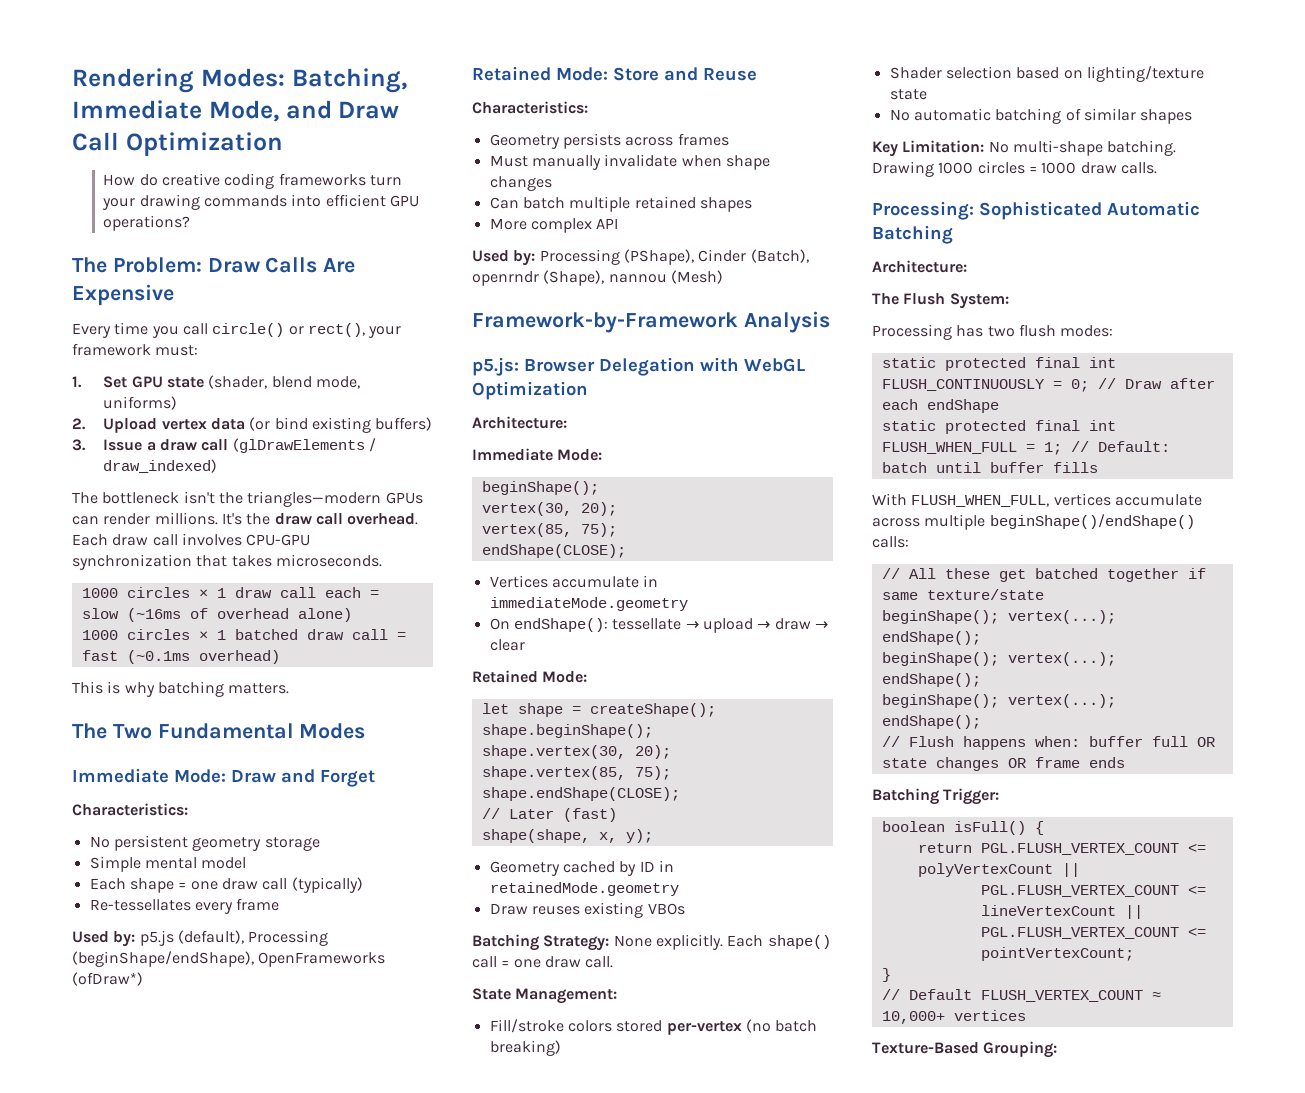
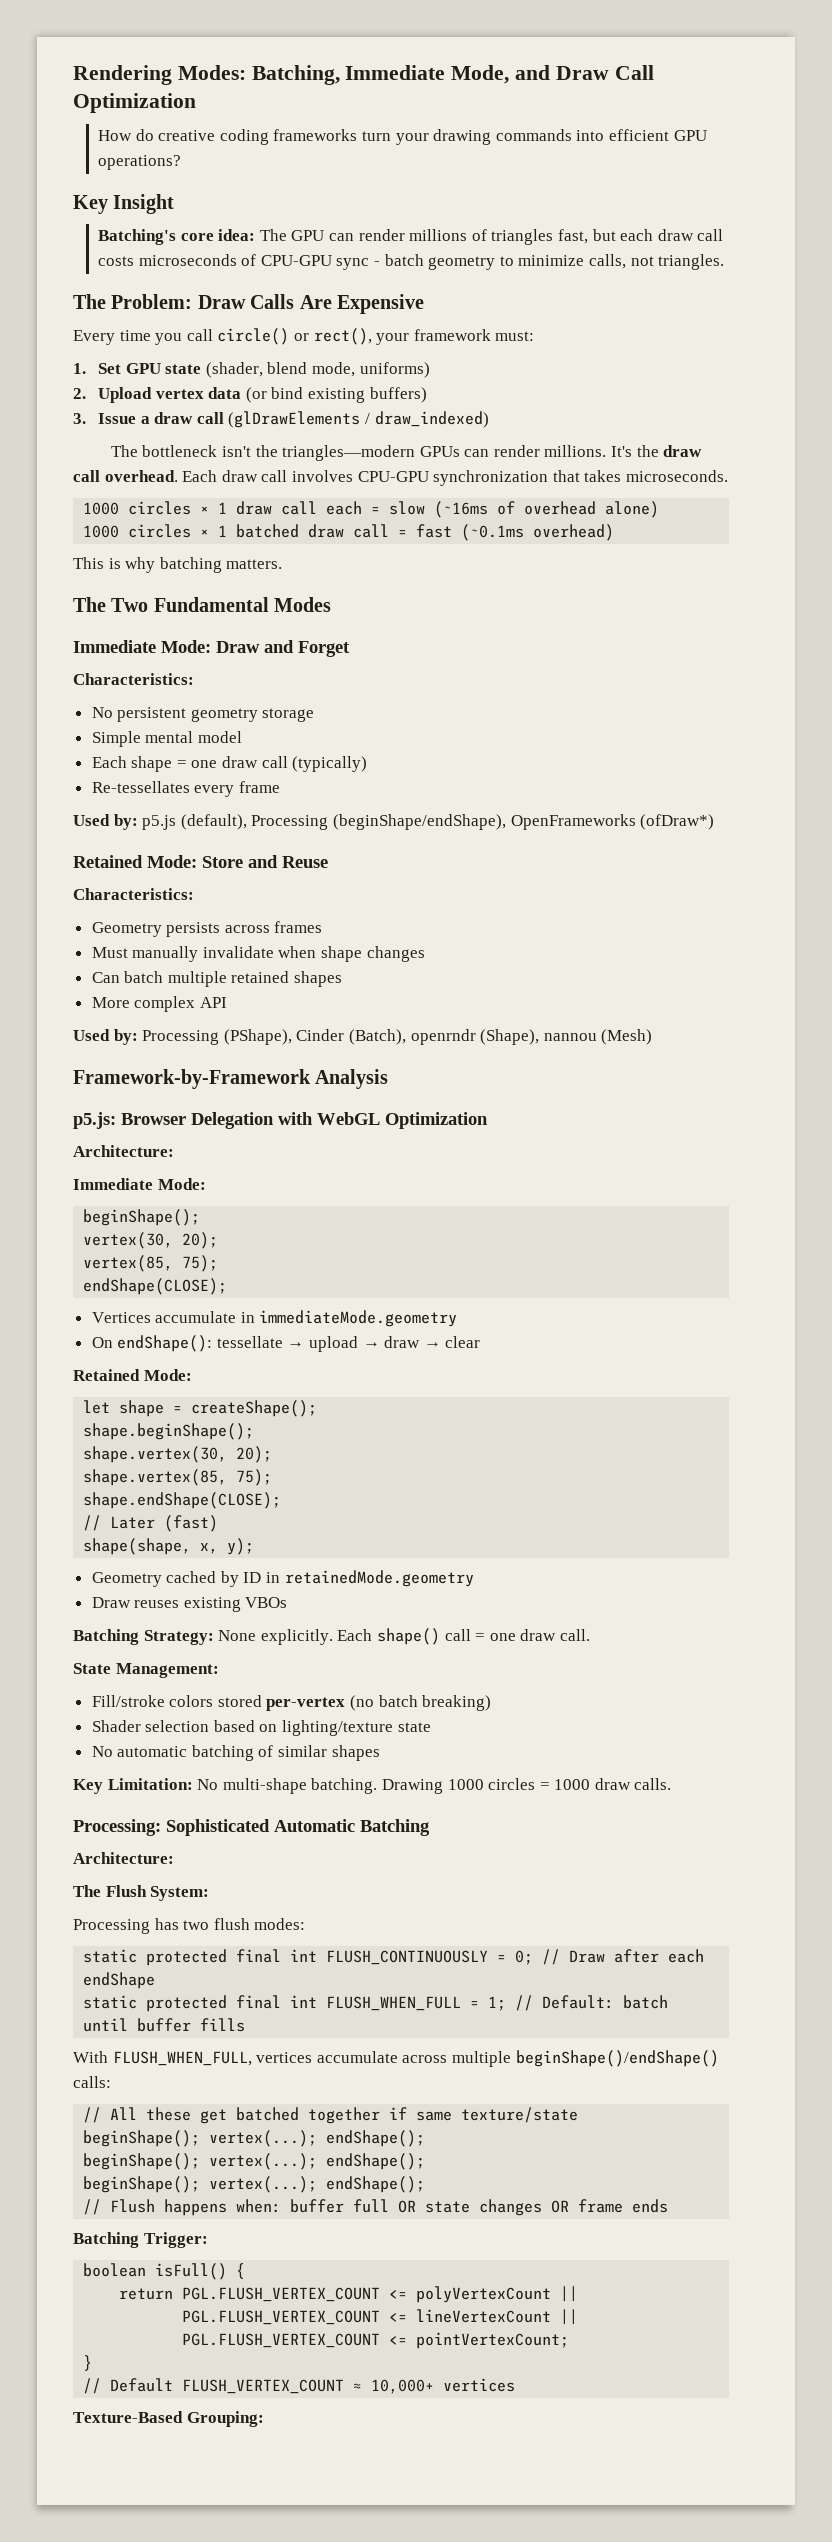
+ Key Insight
+ Batching's core idea: The GPU can render millions of triangles fast, but each draw call costs microseconds of CPU-GPU sync - batch geometry to minimize calls, not triangles.

